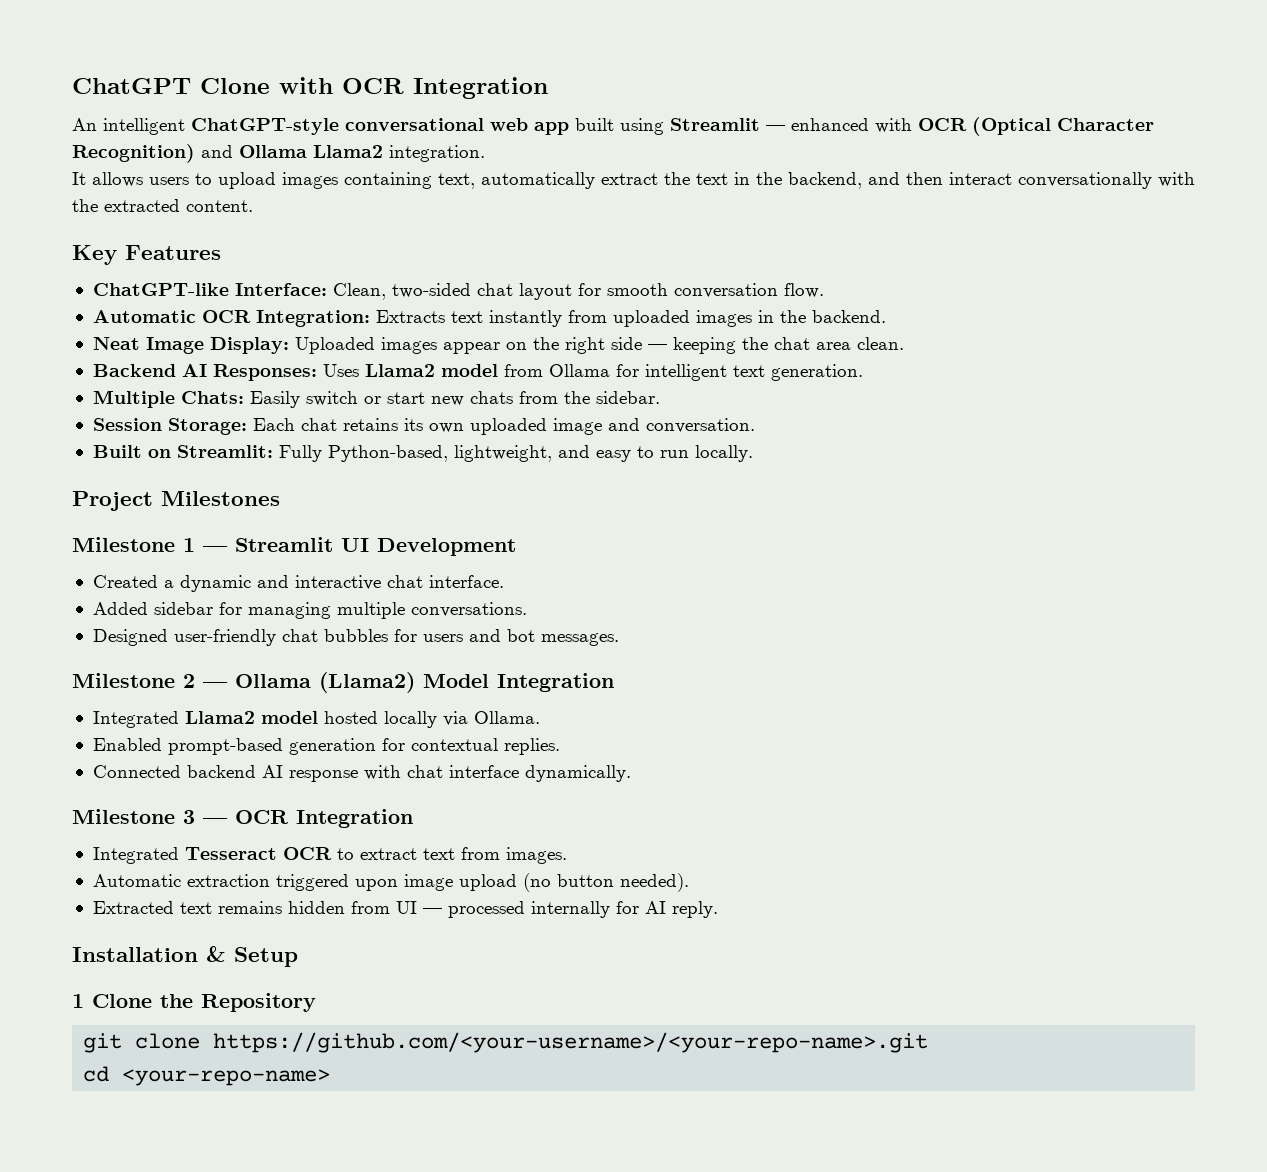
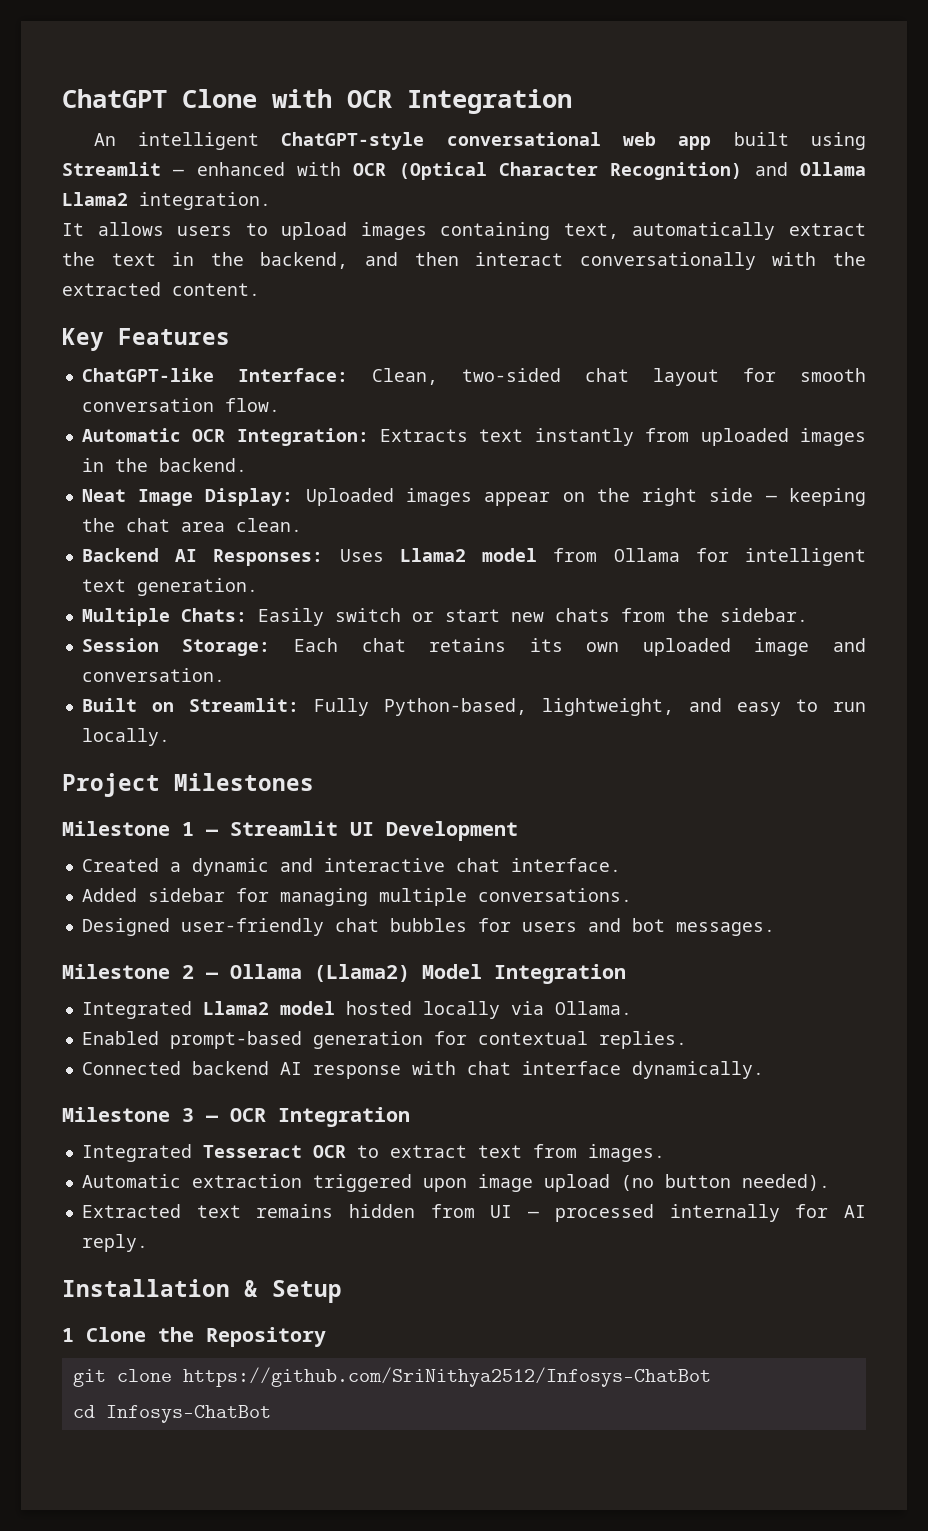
- git clone https://github.com/<your-username>/<your-repo-name>.git
+ git clone https://github.com/SriNithya2512/Infosys-ChatBot
- cd <your-repo-name>
+ cd Infosys-ChatBot

